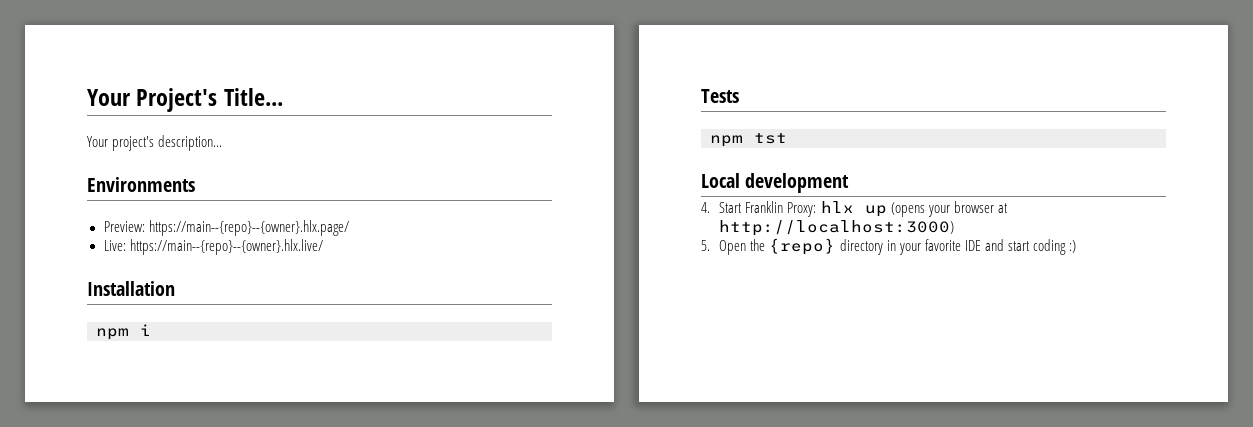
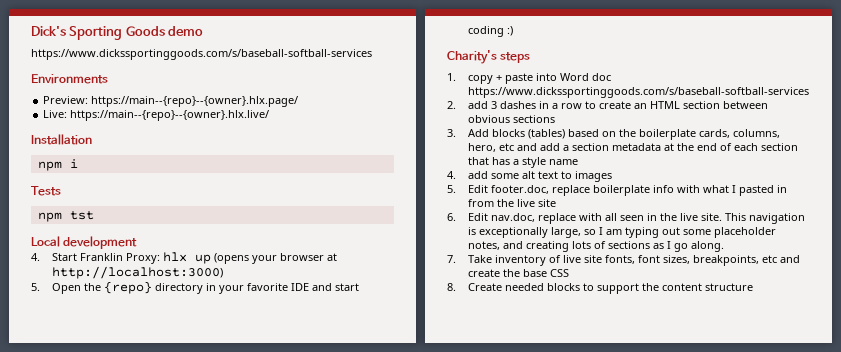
- Your Project's Title...
- Your project's description...
+ Dick's Sporting Goods demo
+ https://www.dickssportinggoods.com/s/baseball-softball-services
+ Charity's steps
+ 1. copy + paste into Word doc https://www.dickssportinggoods.com/s/baseball-softball-services
+ 2. add 3 dashes in a row to create an HTML section between obvious sections
+ 3. Add blocks (tables) based on the boilerplate cards, columns, hero, etc and add a section metadata at the end of each section that has a style name
+ 4. add some alt text to images
+ 5. Edit footer.doc, replace boilerplate info with what I pasted in from the live site
+ 6. Edit nav.doc, replace with all seen in the live site. This navigation is exceptionally large, so I am typing out some placeholder notes, and creating lots of sections as I go along.
+ 7. Take inventory of live site fonts, font sizes, breakpoints, etc and create the base CSS
+ 8. Create needed blocks to support the content structure

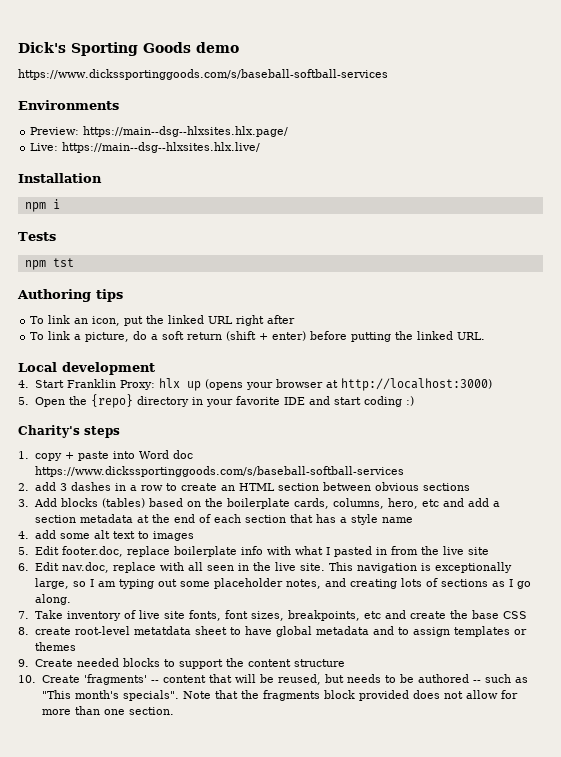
- Preview: https://main--{repo}--{owner}.hlx.page/
+ Preview: https://main--dsg--hlxsites.hlx.page/
- Live: https://main--{repo}--{owner}.hlx.live/
+ Live: https://main--dsg--hlxsites.hlx.live/
+ Authoring tips
+ To link an icon, put the linked URL right after
+ To link a picture, do a soft return (shift + enter) before putting the linked URL.
- 8. Create needed blocks to support the content structure
+ 8. create root-level metatdata sheet to have global metadata and to assign templates or themes
+ 9. Create needed blocks to support the content structure
+ 10. Create 'fragments' -- content that will be reused, but needs to be authored -- such as "This month's specials". Note that the fragments block provided does not allow for more than one section.

